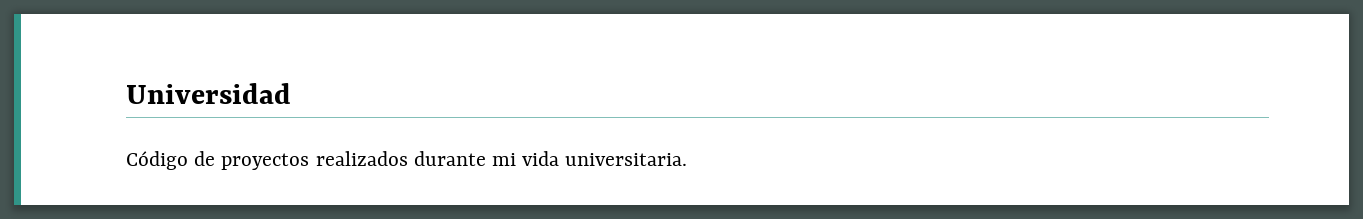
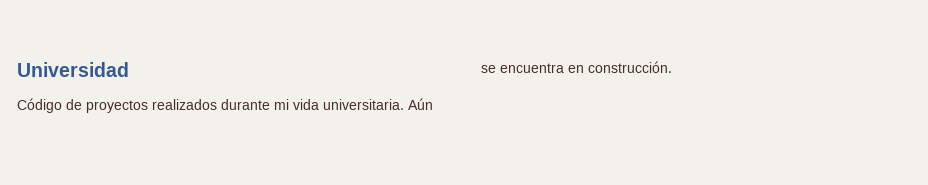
+ Aún se encuentra en construcción.

